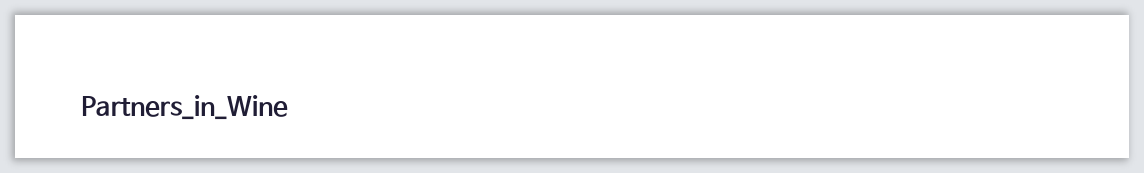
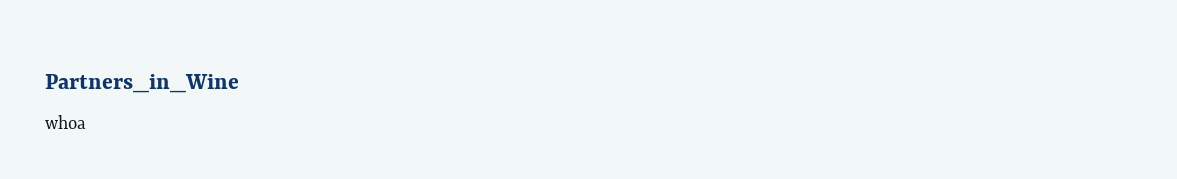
+ whoa

